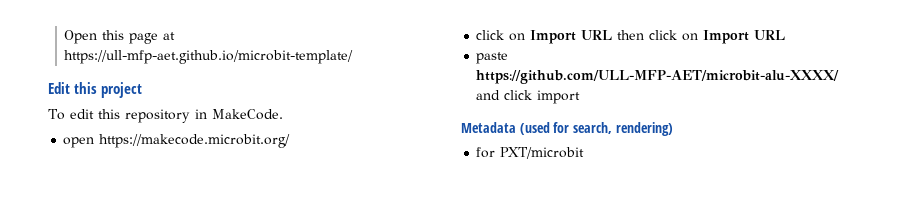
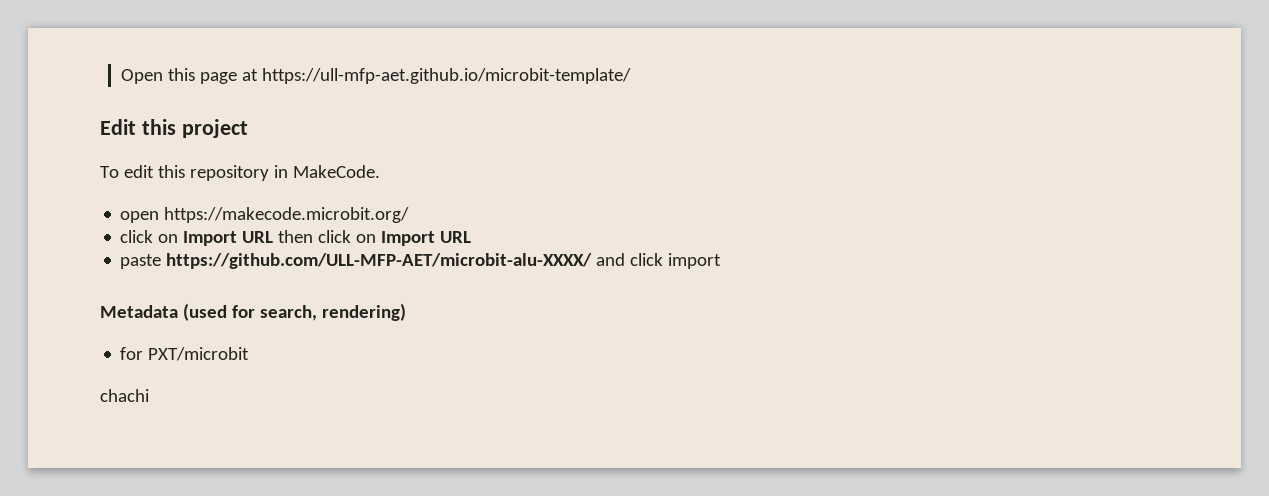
+ chachi

